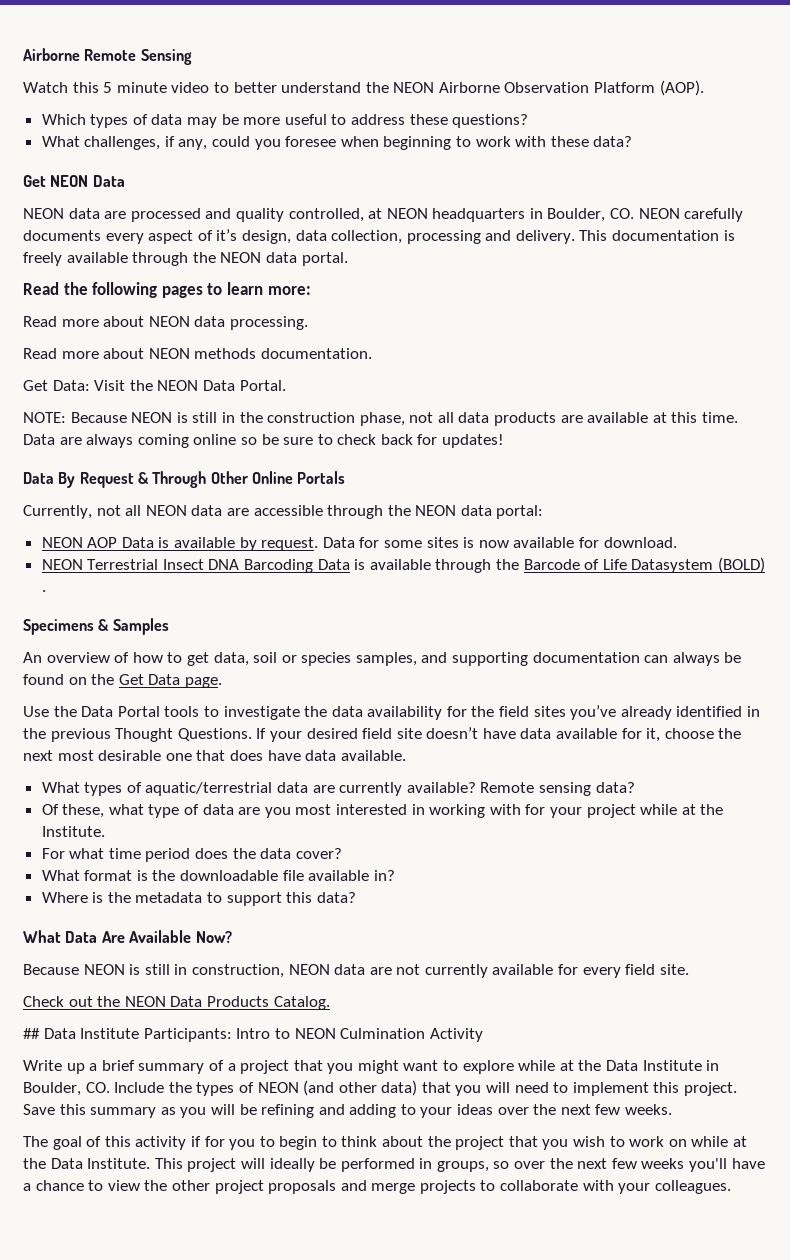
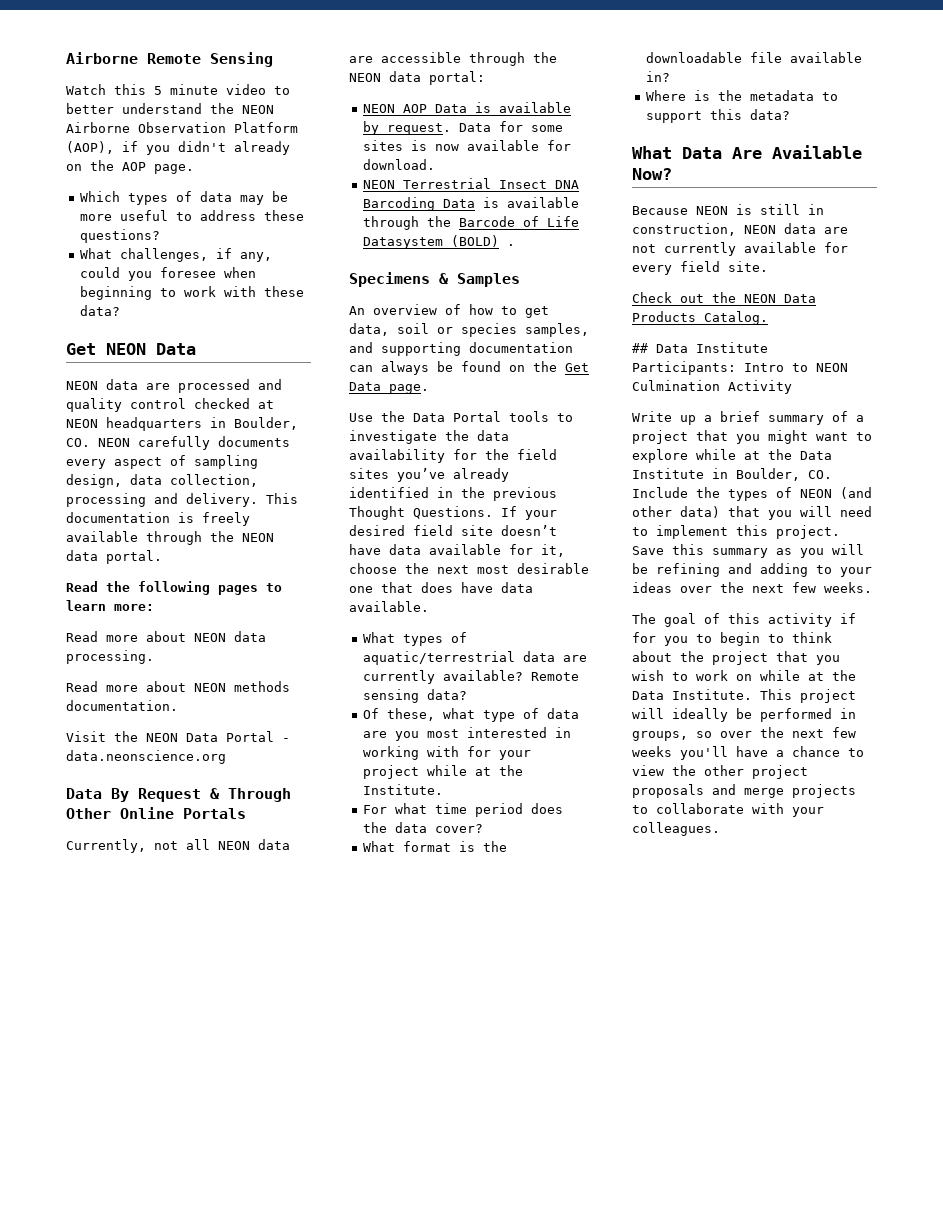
- Watch this 5 minute video to better understand the NEON Airborne Observation Platform (AOP).
+ Watch this 5 minute video to better understand the NEON Airborne Observation Platform (AOP), if you didn't already on the AOP page.
- NEON data are processed and quality controlled, at NEON headquarters in Boulder, CO. NEON carefully documents every aspect of it’s design, data collection, processing and delivery.
+ NEON data are processed and quality control checked at NEON headquarters in Boulder, CO. NEON carefully documents every aspect of sampling design, data collection, processing and delivery.
- Get Data: Visit the NEON Data Portal.
- NOTE: Because NEON is still in the construction phase, not all data products are available at this time. Data are always coming online so be sure to check back for updates!
+ Visit the NEON Data Portal - data.neonscience.org

